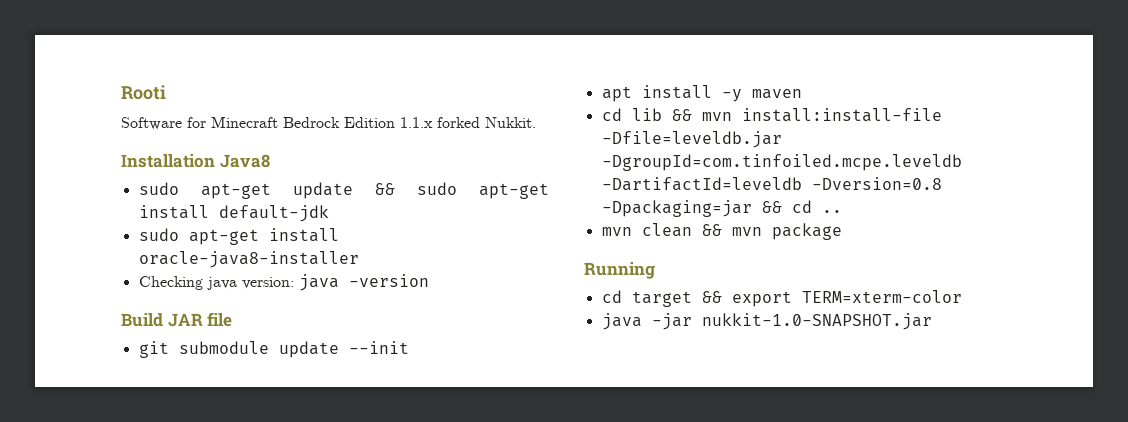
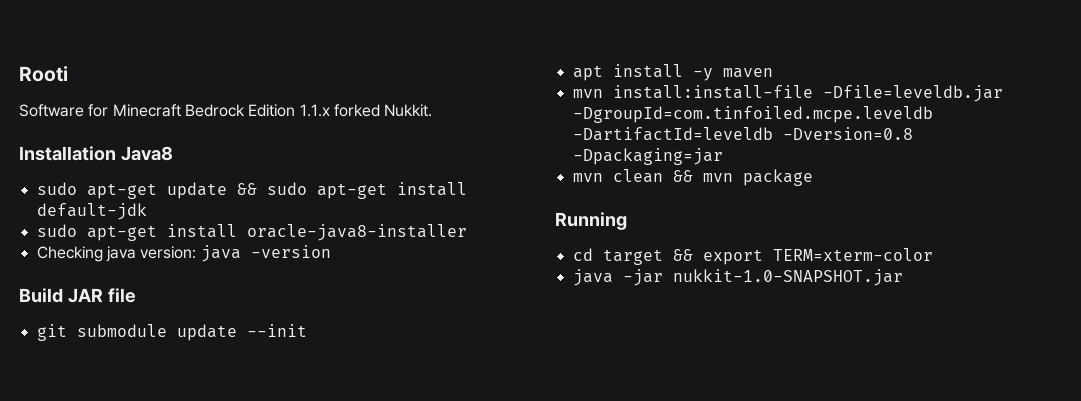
- cd lib && mvn install:install-file -Dfile=leveldb.jar -DgroupId=com.tinfoiled.mcpe.leveldb -DartifactId=leveldb -Dversion=0.8 -Dpackaging=jar && cd ..
+ mvn install:install-file -Dfile=leveldb.jar -DgroupId=com.tinfoiled.mcpe.leveldb -DartifactId=leveldb -Dversion=0.8 -Dpackaging=jar

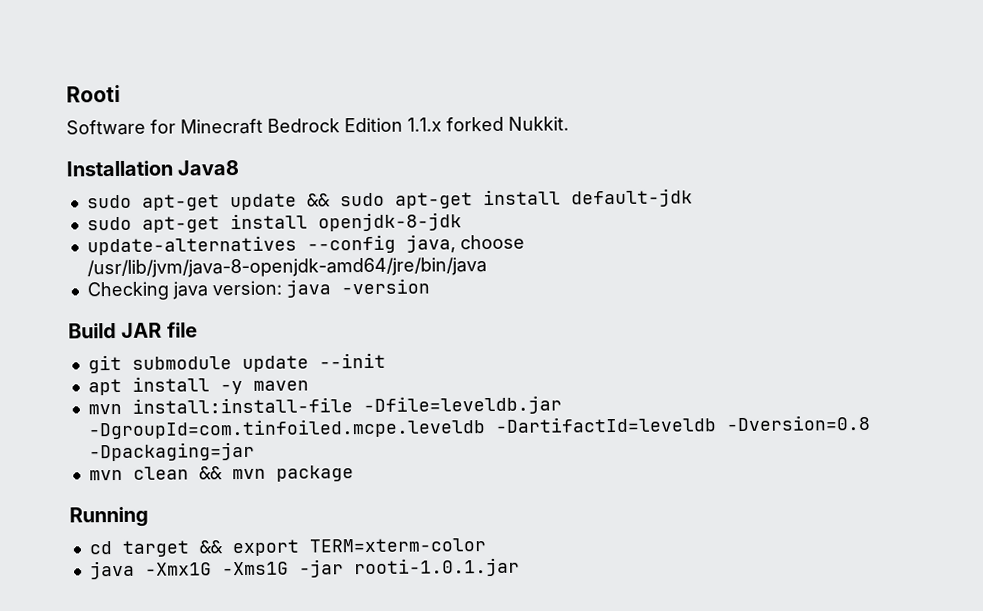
- sudo apt-get install oracle-java8-installer
+ sudo apt-get install openjdk-8-jdk
+ update-alternatives --config java, choose /usr/lib/jvm/java-8-openjdk-amd64/jre/bin/java
- java -jar nukkit-1.0-SNAPSHOT.jar
+ java -Xmx1G -Xms1G -jar rooti-1.0.1.jar

